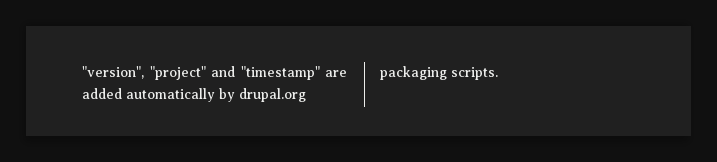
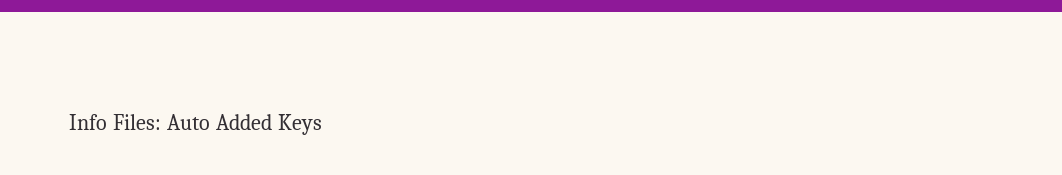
- "version", "project" and "timestamp" are added automatically by drupal.org packaging scripts.
+ Info Files: Auto Added Keys

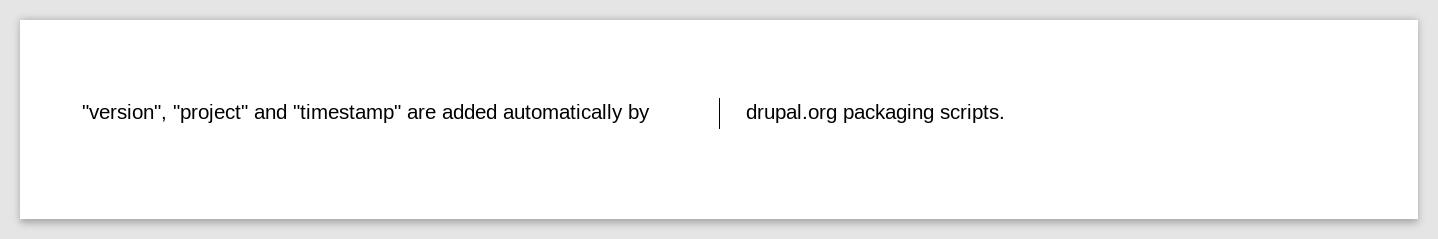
- Info Files: Auto Added Keys
+ "version", "project" and "timestamp" are added automatically by drupal.org packaging scripts.

